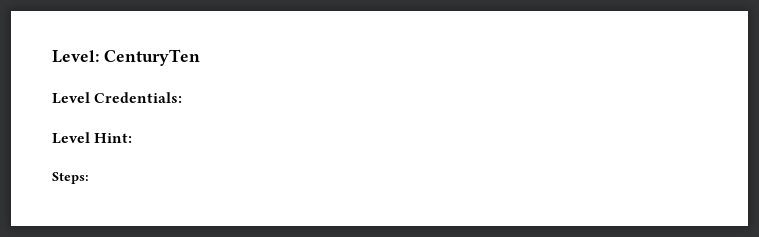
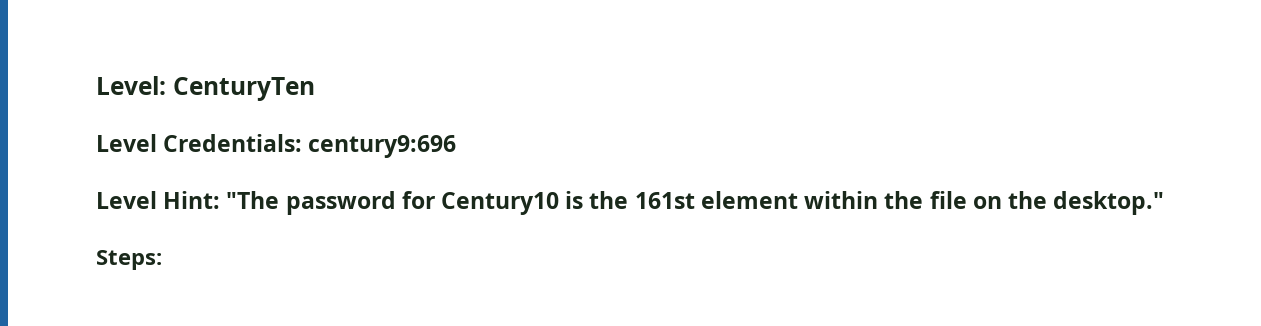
- Level Credentials:
+ Level Credentials: century9:696
- Level Hint:
+ Level Hint: "The password for Century10 is the 161st element within the file on the desktop."

